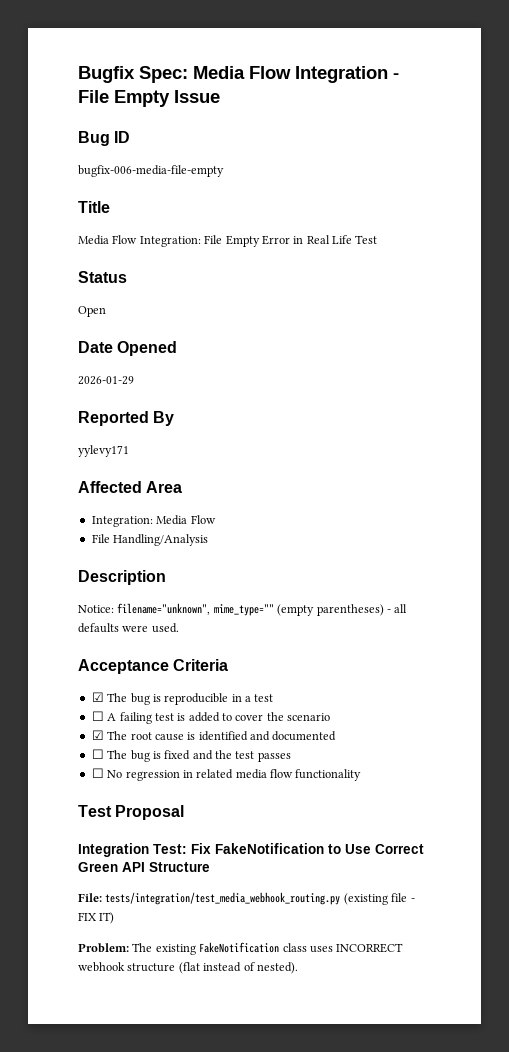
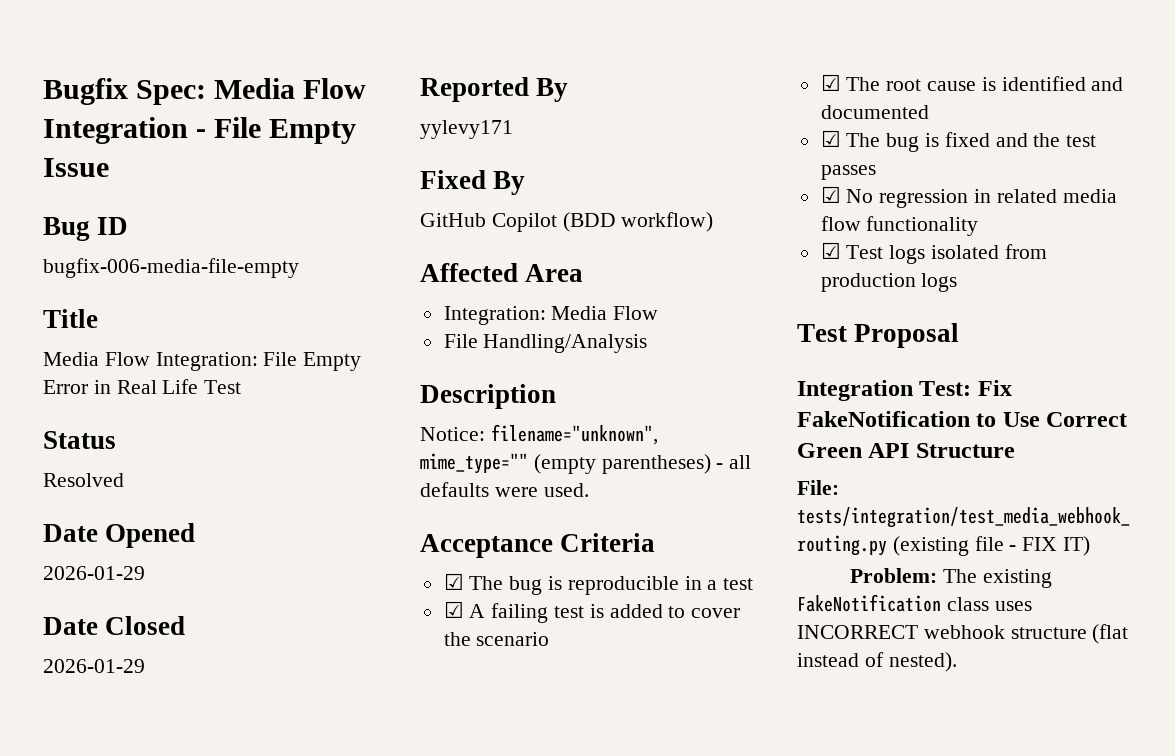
- Open
+ Resolved
+ Date Closed
+ 2026-01-29
+ Fixed By
+ GitHub Copilot (BDD workflow)
- ☐ A failing test is added to cover the scenario
+ ☑ A failing test is added to cover the scenario
- ☐ The bug is fixed and the test passes
+ ☑ The bug is fixed and the test passes
- ☐ No regression in related media flow functionality
+ ☑ No regression in related media flow functionality
+ ☑ Test logs isolated from production logs

